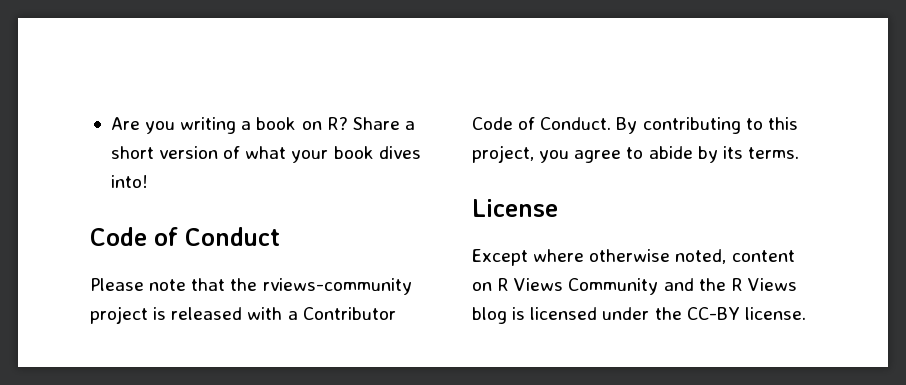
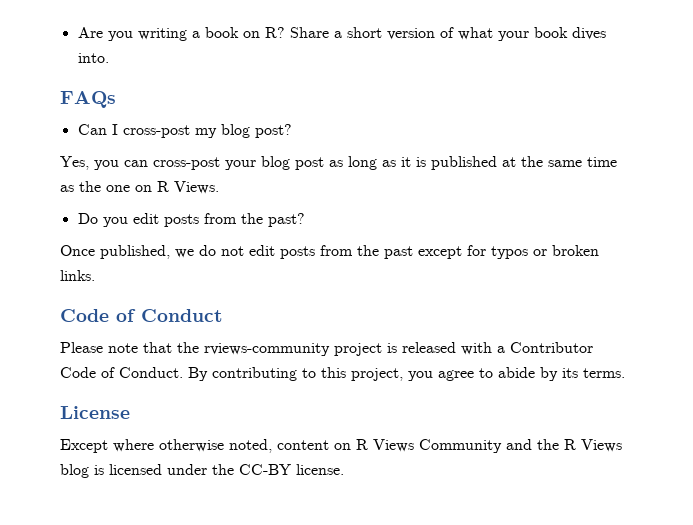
- Share a short version of what your book dives into!
+ Share a short version of what your book dives into.
+ FAQs
+ Can I cross-post my blog post?
+ Yes, you can cross-post your blog post as long as it is published at the same time as the one on R Views.
+ Do you edit posts from the past?
+ Once published, we do not edit posts from the past except for typos or broken links.

